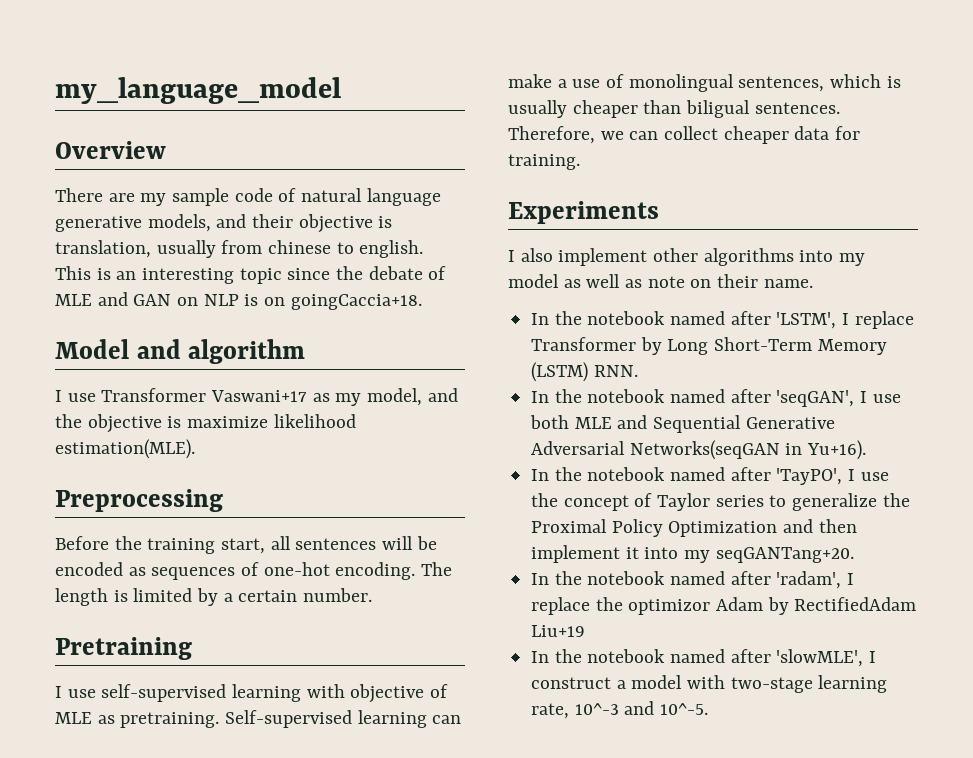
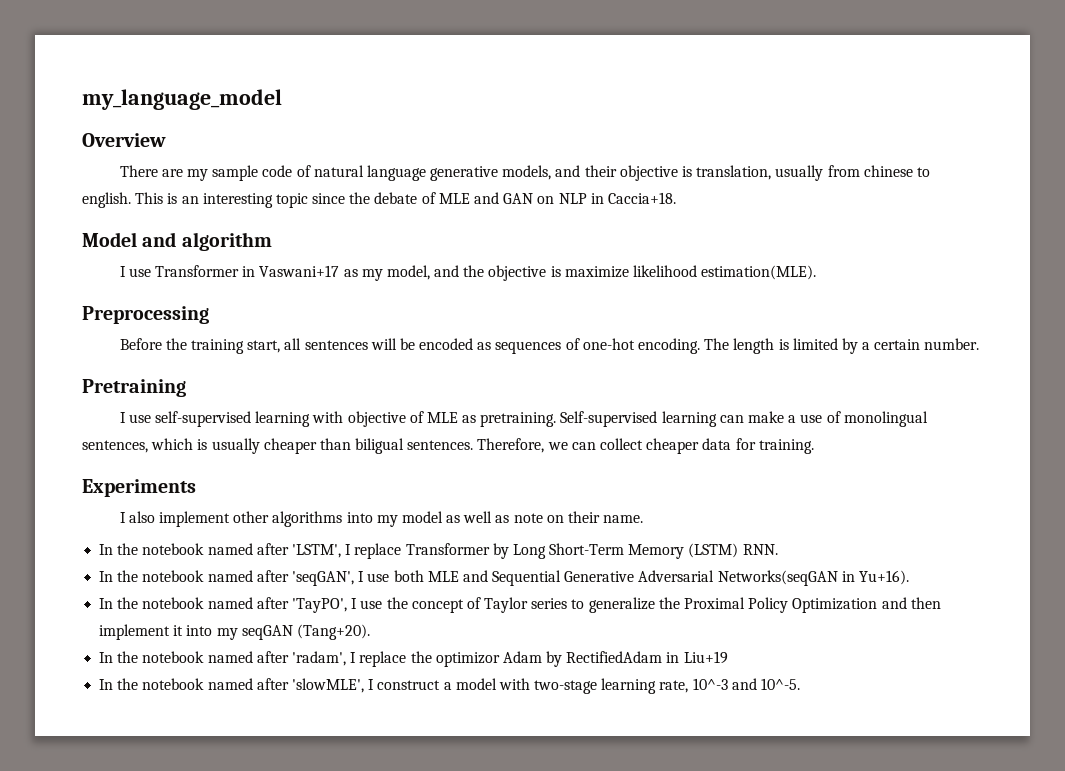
- This is an interesting topic since the debate of MLE and GAN on NLP is on goingCaccia+18.
+ This is an interesting topic since the debate of MLE and GAN on NLP in Caccia+18.
- I use Transformer Vaswani+17 as my model, and the objective is maximize likelihood estimation(MLE).
+ I use Transformer in Vaswani+17 as my model, and the objective is maximize likelihood estimation(MLE).
- In the notebook named after 'TayPO', I use the concept of Taylor series to generalize the Proximal Policy Optimization and then implement it into my seqGANTang+20.
+ In the notebook named after 'TayPO', I use the concept of Taylor series to generalize the Proximal Policy Optimization and then implement it into my seqGAN (Tang+20).
- In the notebook named after 'radam', I replace the optimizor Adam by RectifiedAdam Liu+19
+ In the notebook named after 'radam', I replace the optimizor Adam by RectifiedAdam in Liu+19

